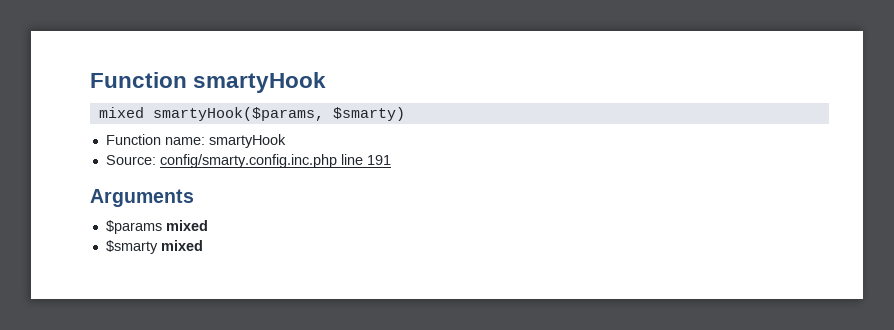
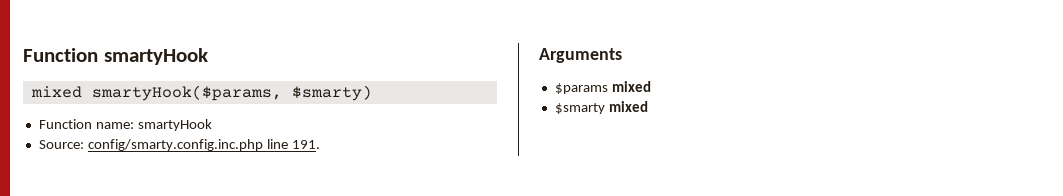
- Source: config/smarty.config.inc.php line 191
+ Source: config/smarty.config.inc.php line 191.

